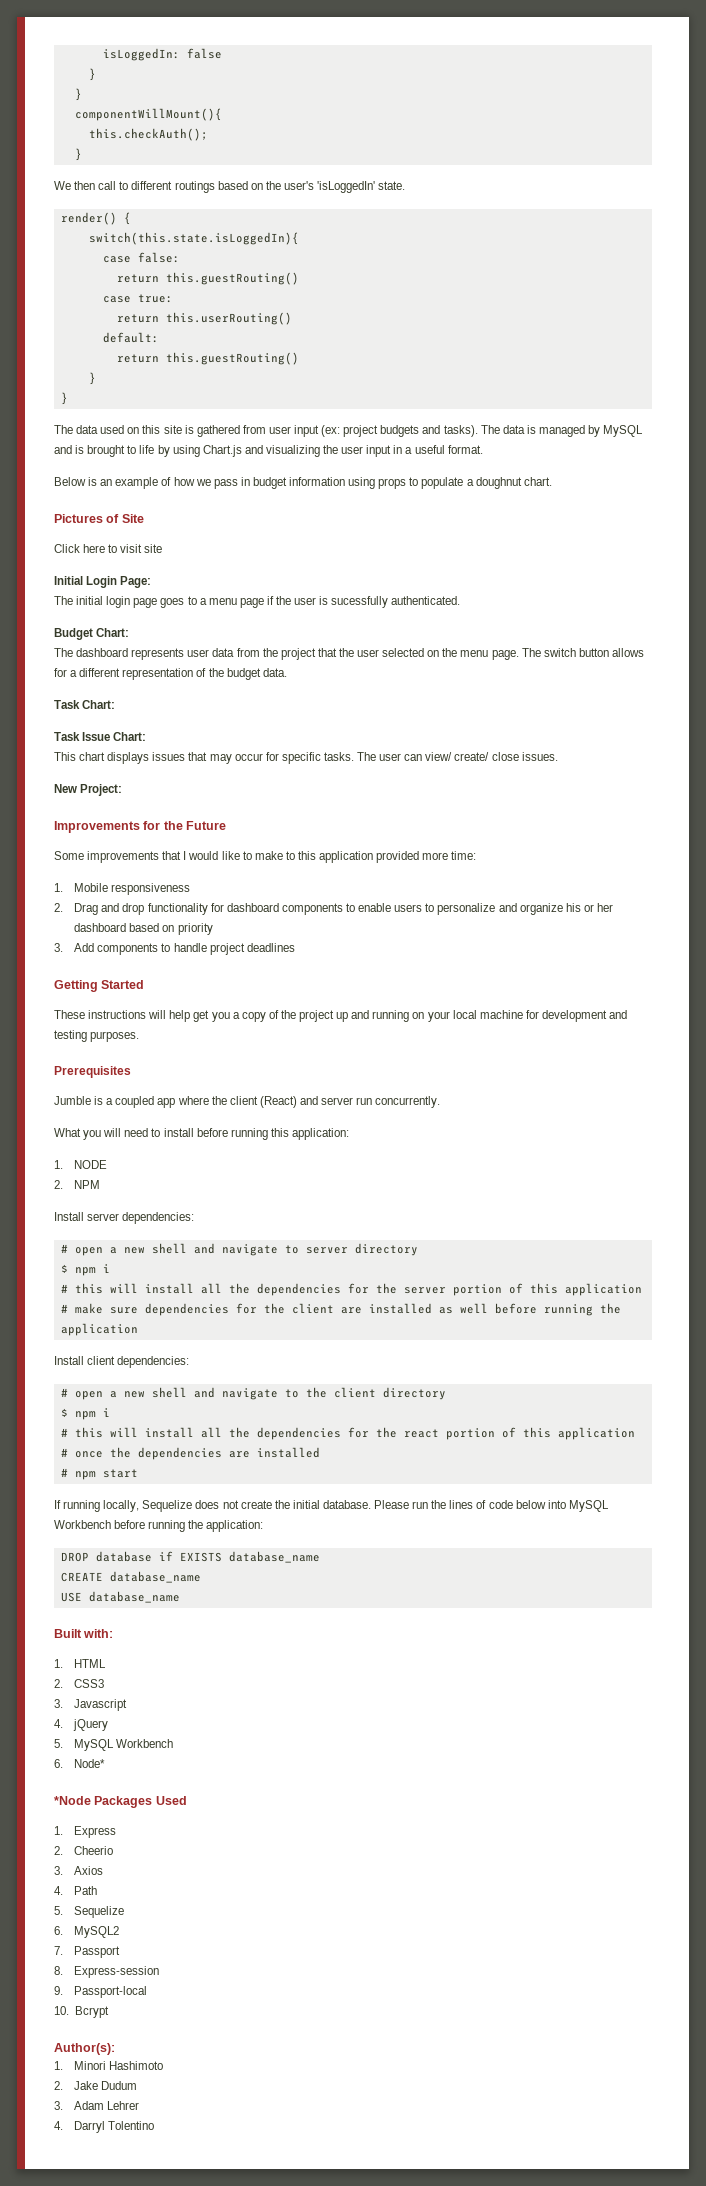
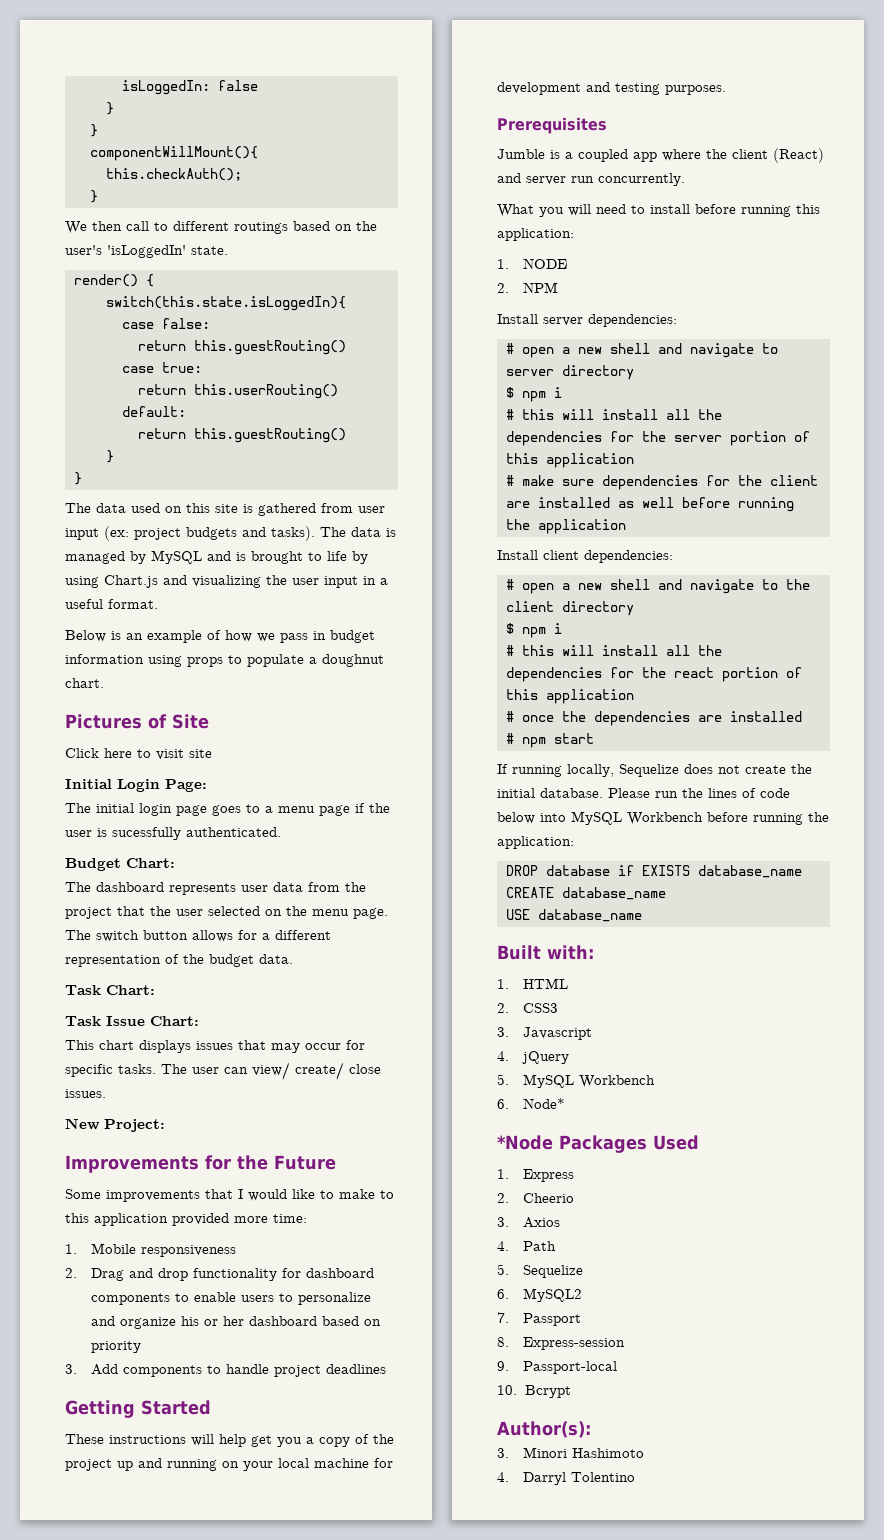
- 1. Minori Hashimoto
+ 3. Minori Hashimoto
- 2. Jake Dudum
- 3. Adam Lehrer

